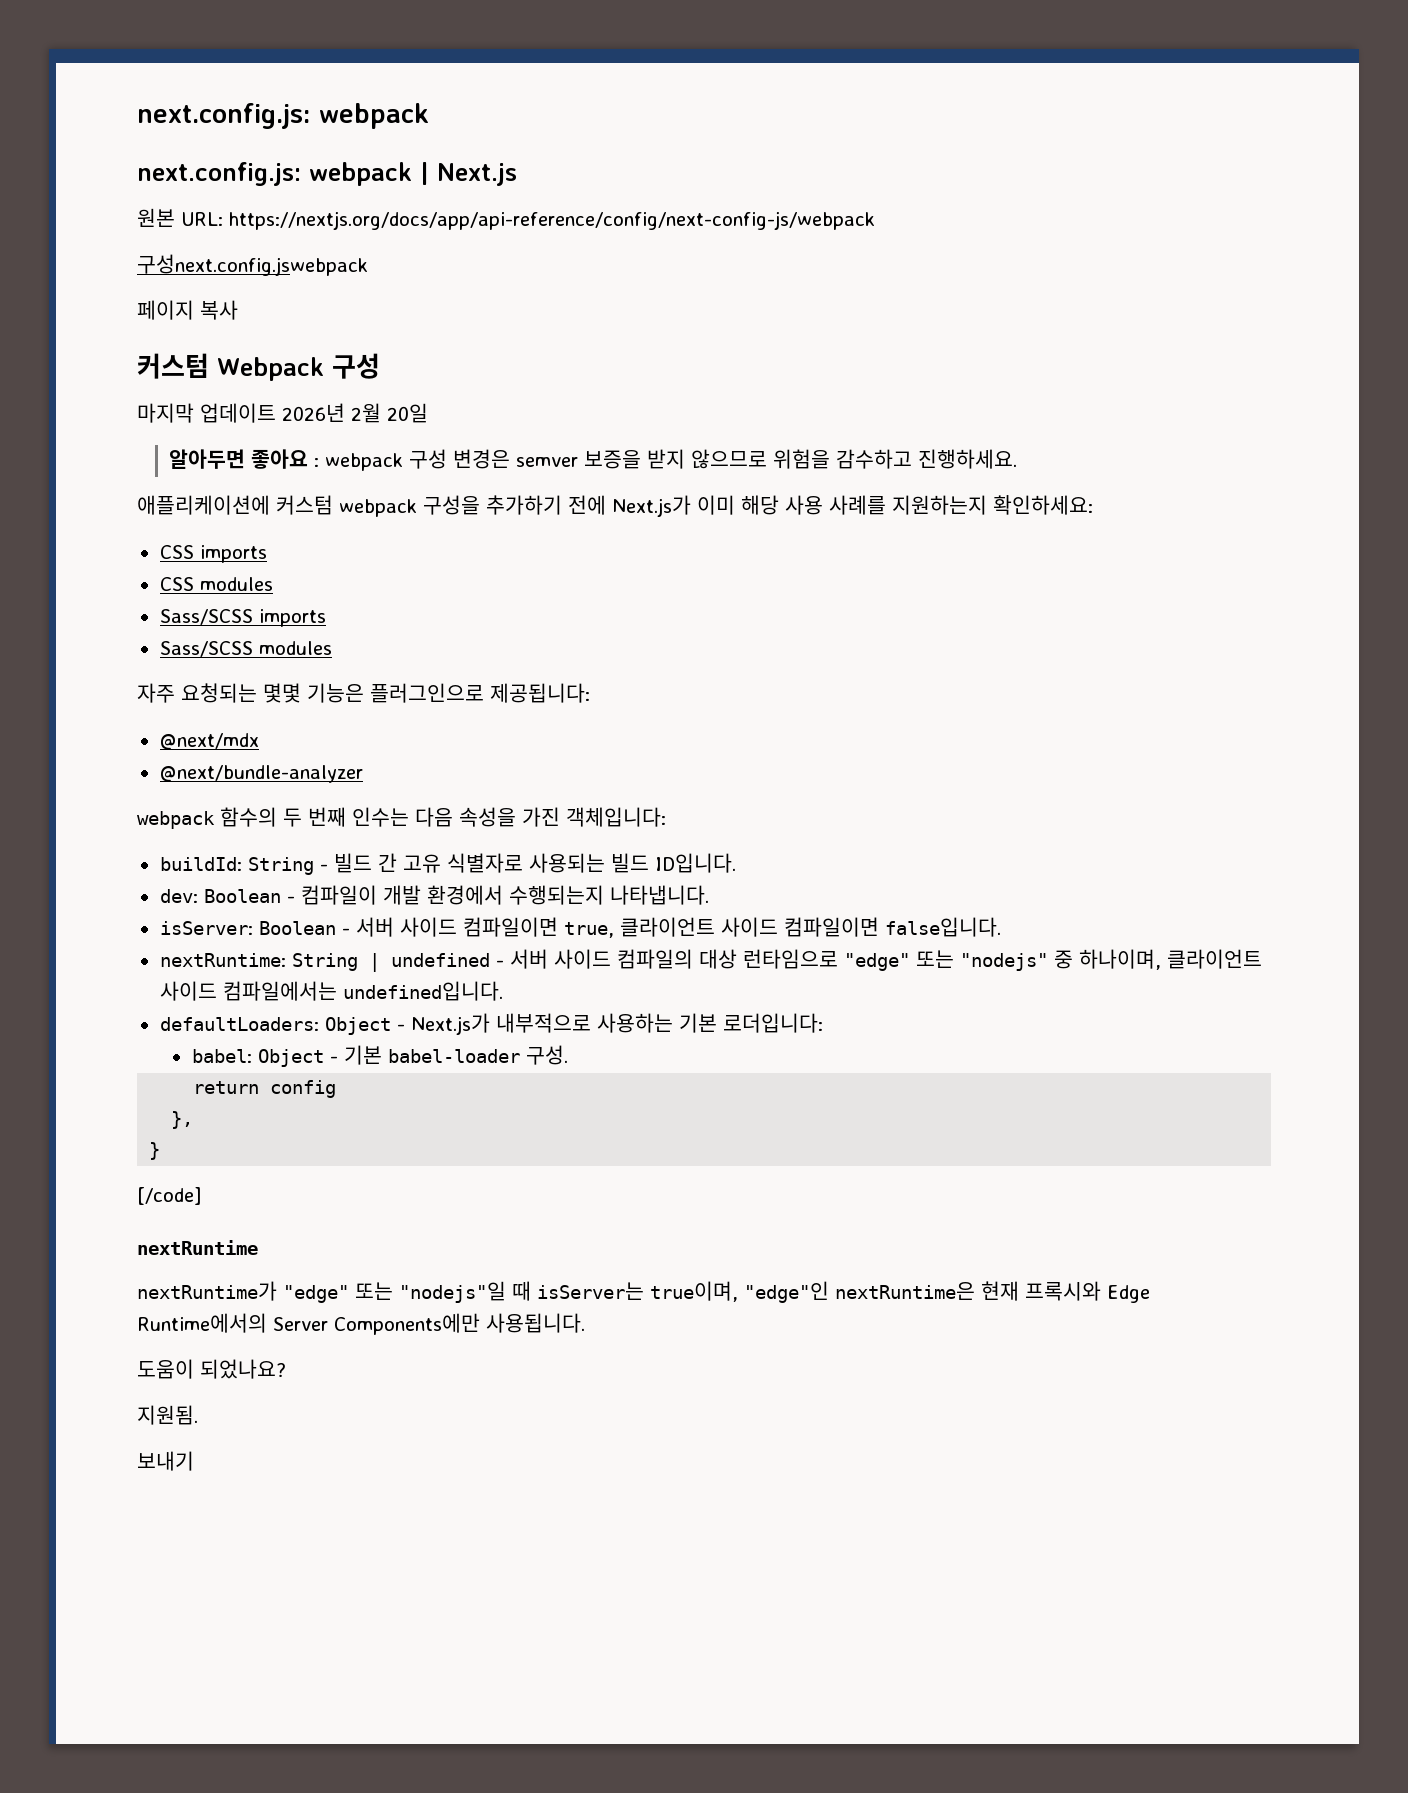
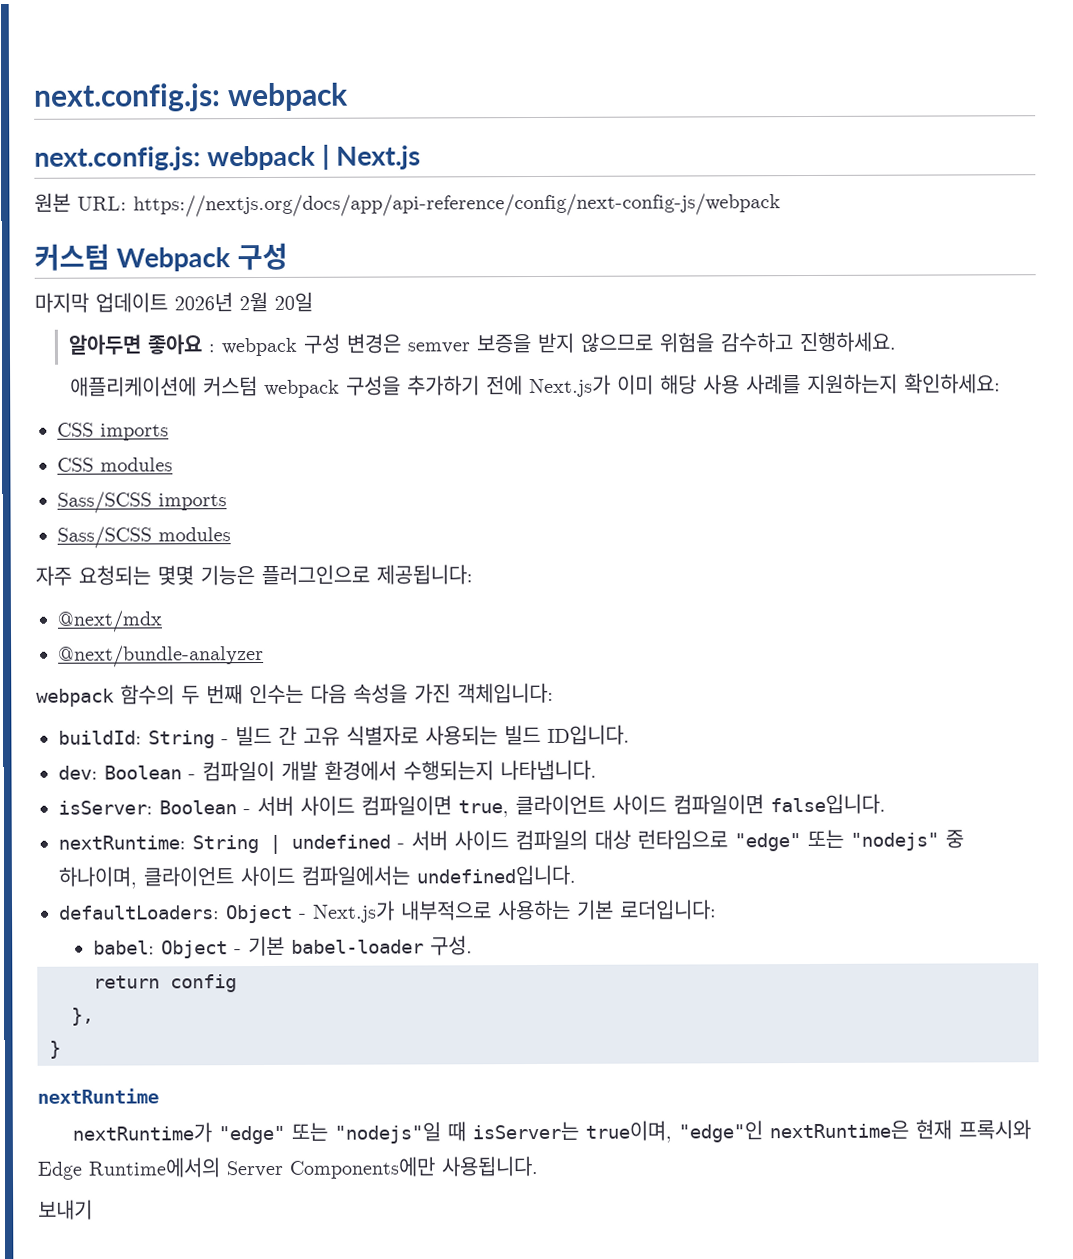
- 구성next.config.jswebpack
- 페이지 복사
- [/code]
- 도움이 되었나요?
- 지원됨.

